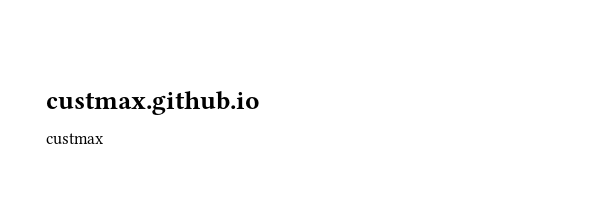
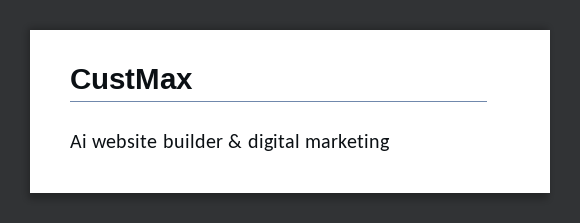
- custmax.github.io
- custmax
+ CustMax
+ Ai website builder & digital marketing

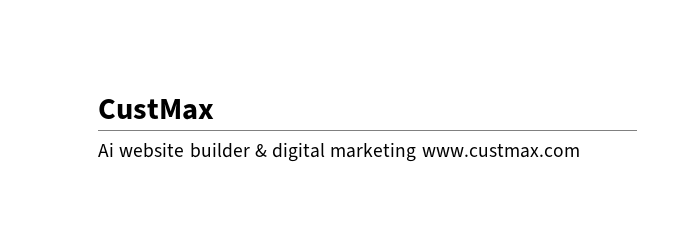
- Ai website builder & digital marketing
+ Ai website builder & digital marketing www.custmax.com

